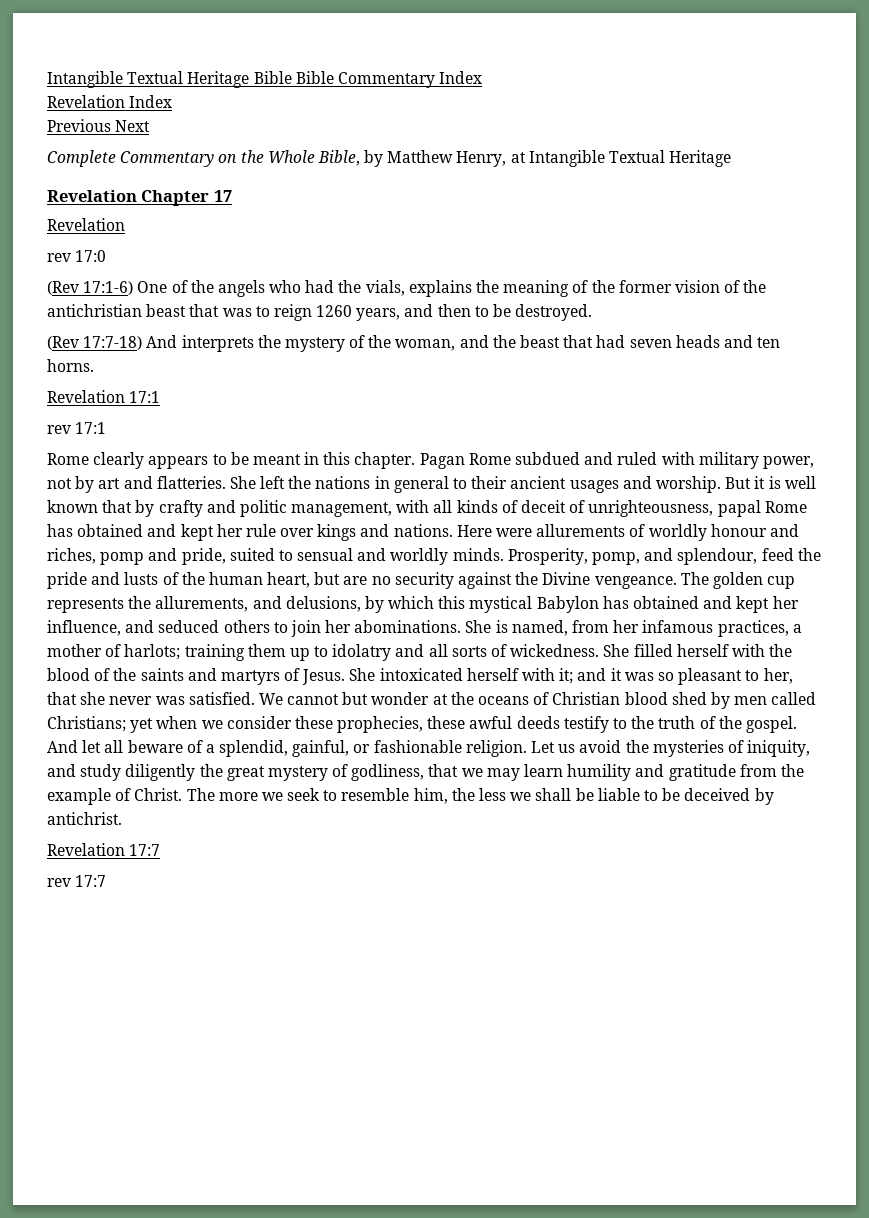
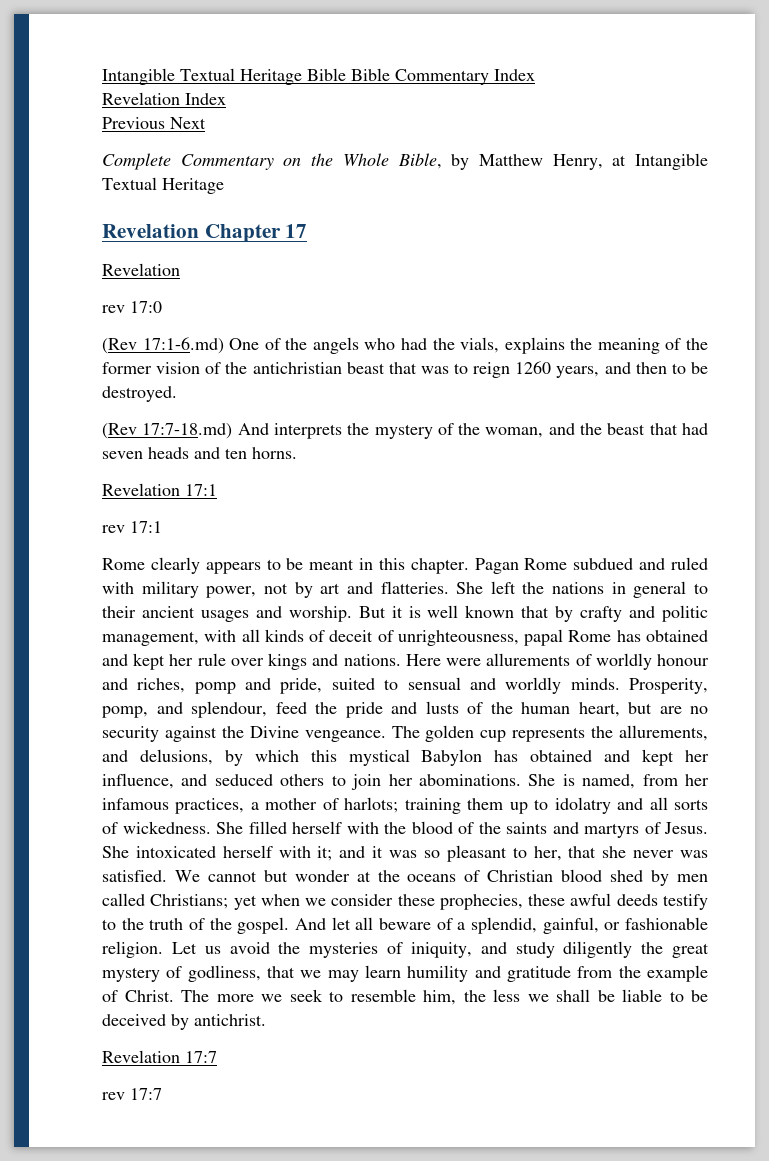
- (Rev 17:1-6) One of the angels who had the vials, explains the meaning of the former vision of the antichristian beast that was to reign 1260 years, and then to be destroyed.
+ (Rev 17:1-6.md) One of the angels who had the vials, explains the meaning of the former vision of the antichristian beast that was to reign 1260 years, and then to be destroyed.
- (Rev 17:7-18) And interprets the mystery of the woman, and the beast that had seven heads and ten horns.
+ (Rev 17:7-18.md) And interprets the mystery of the woman, and the beast that had seven heads and ten horns.

